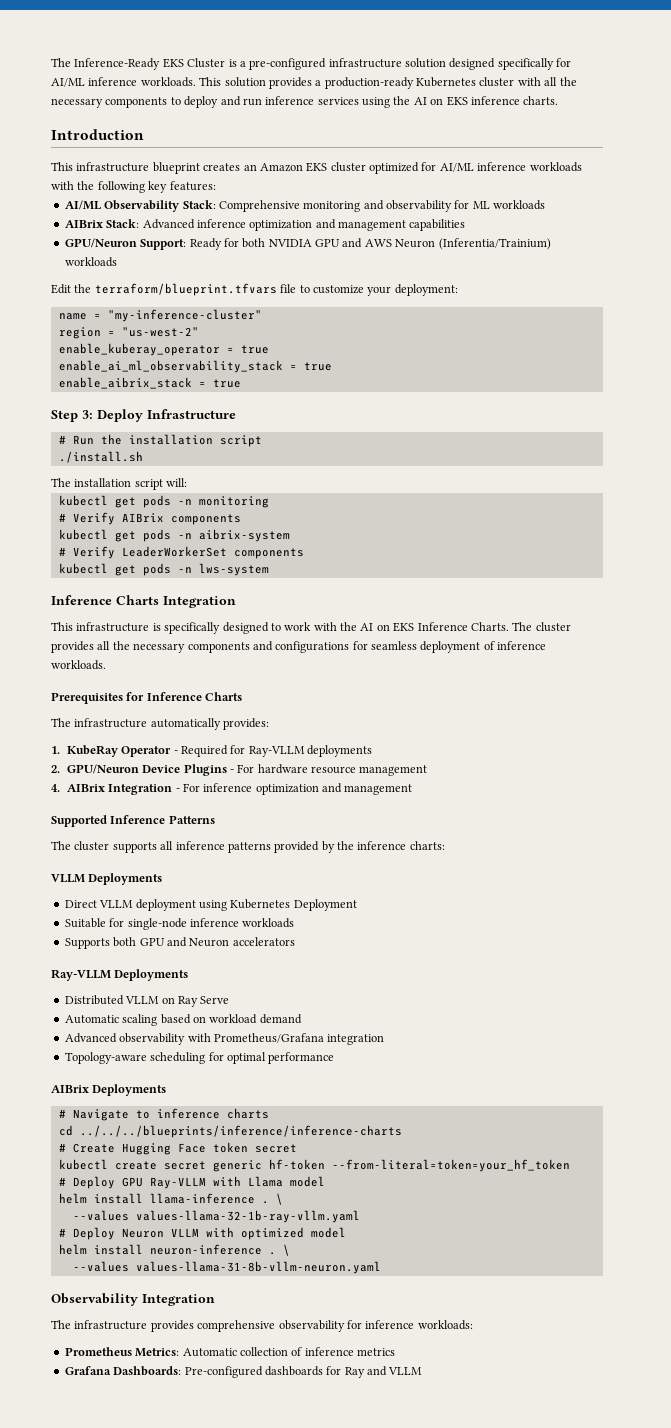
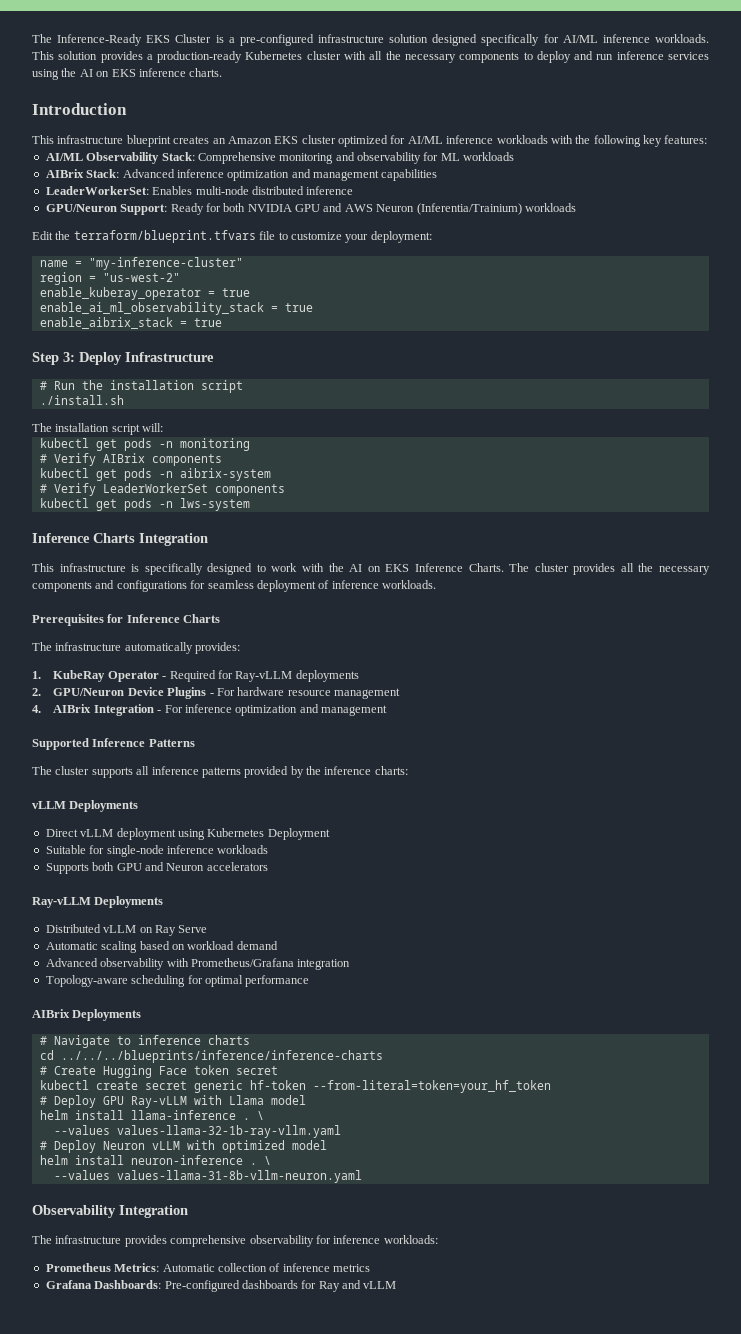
+ LeaderWorkerSet: Enables multi-node distributed inference
- 1. KubeRay Operator - Required for Ray-VLLM deployments
+ 1. KubeRay Operator - Required for Ray-vLLM deployments
- VLLM Deployments
+ vLLM Deployments
- Direct VLLM deployment using Kubernetes Deployment
+ Direct vLLM deployment using Kubernetes Deployment
- Ray-VLLM Deployments
+ Ray-vLLM Deployments
- Distributed VLLM on Ray Serve
+ Distributed vLLM on Ray Serve
- # Deploy GPU Ray-VLLM with Llama model
+ # Deploy GPU Ray-vLLM with Llama model
- # Deploy Neuron VLLM with optimized model
+ # Deploy Neuron vLLM with optimized model
- Grafana Dashboards: Pre-configured dashboards for Ray and VLLM
+ Grafana Dashboards: Pre-configured dashboards for Ray and vLLM

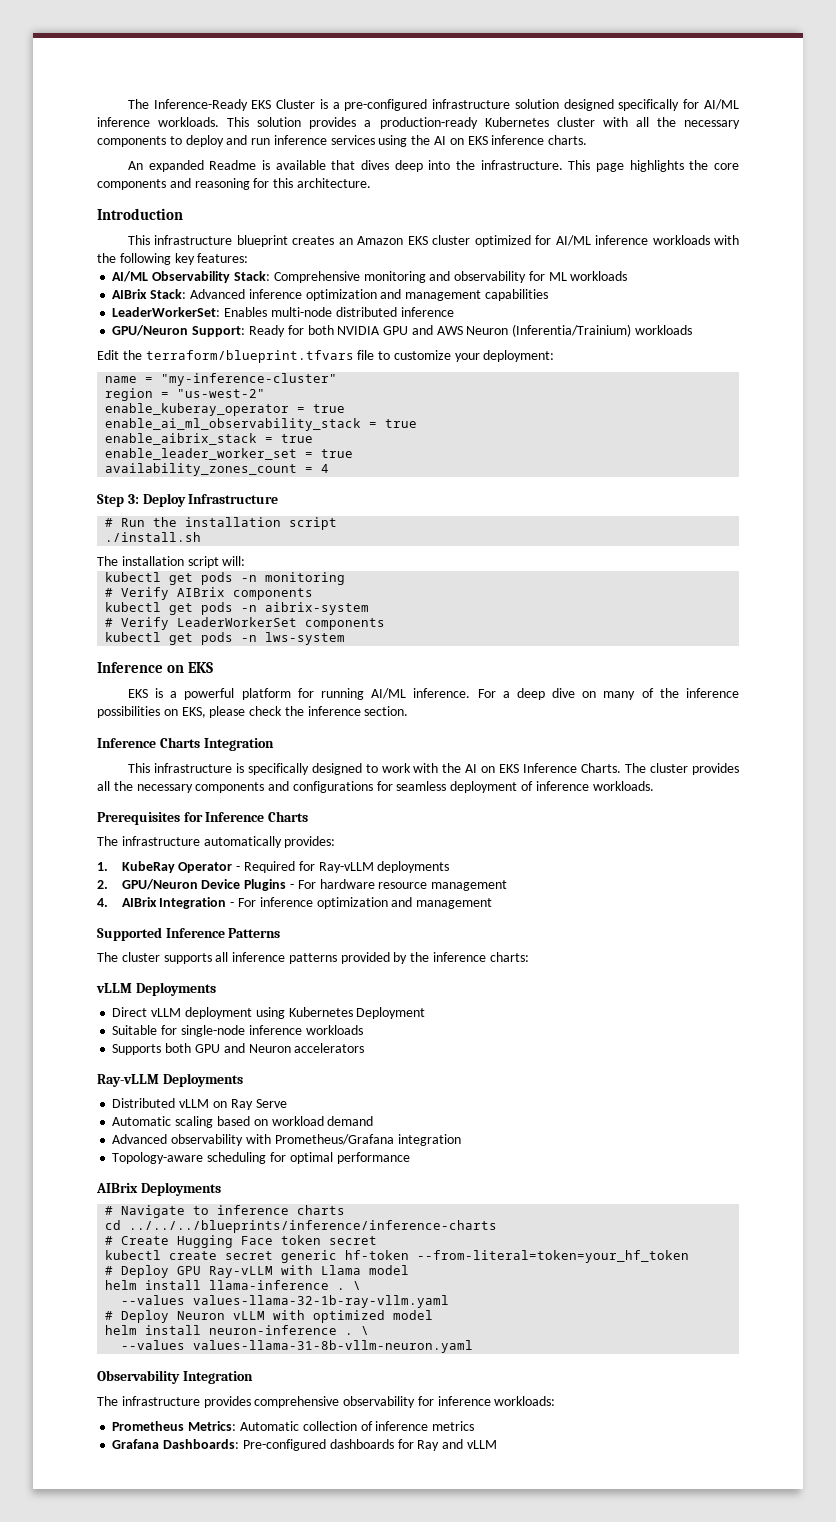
+ An expanded Readme is available that dives deep into the infrastructure. This page highlights the core components and reasoning for this architecture.
+ enable_leader_worker_set = true
+ availability_zones_count = 4
+ Inference on EKS
+ EKS is a powerful platform for running AI/ML inference. For a deep dive on many of the inference possibilities on EKS, please check the inference section.

